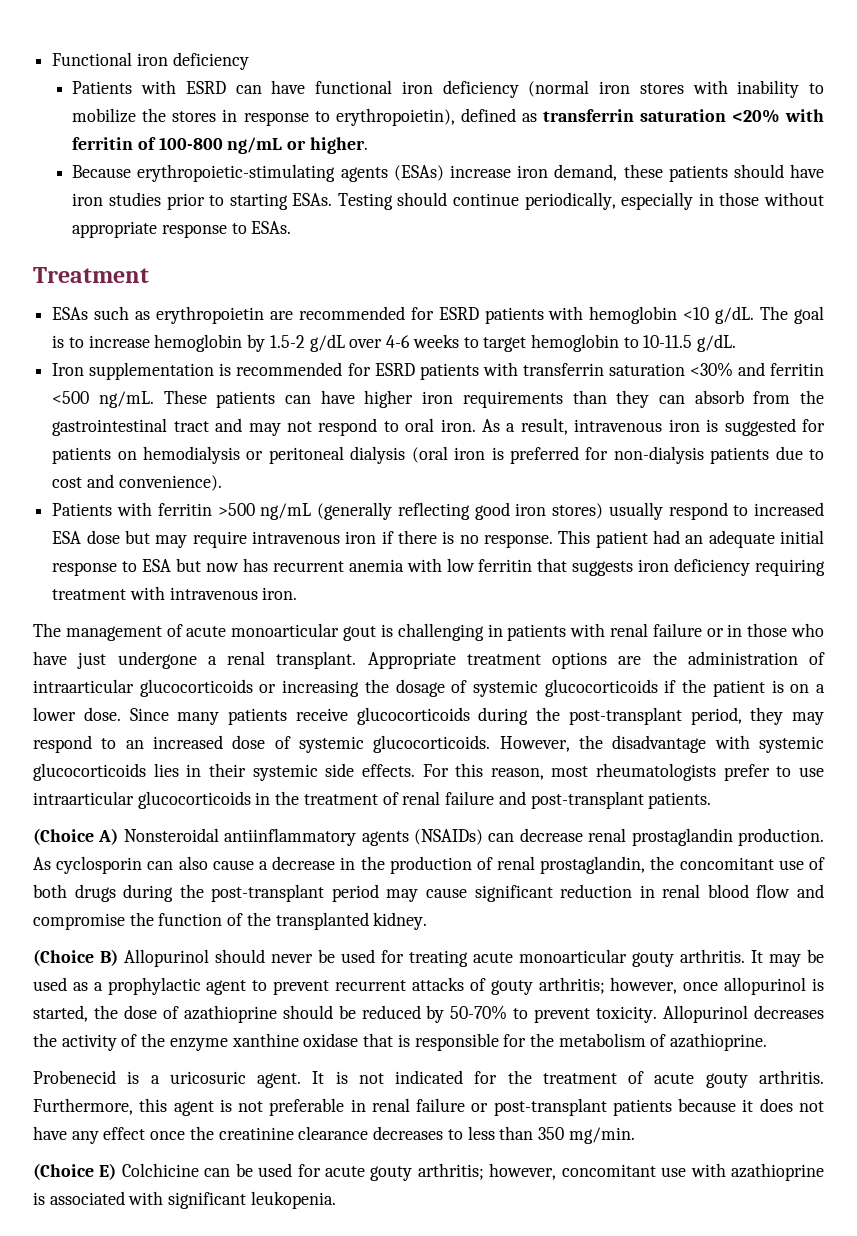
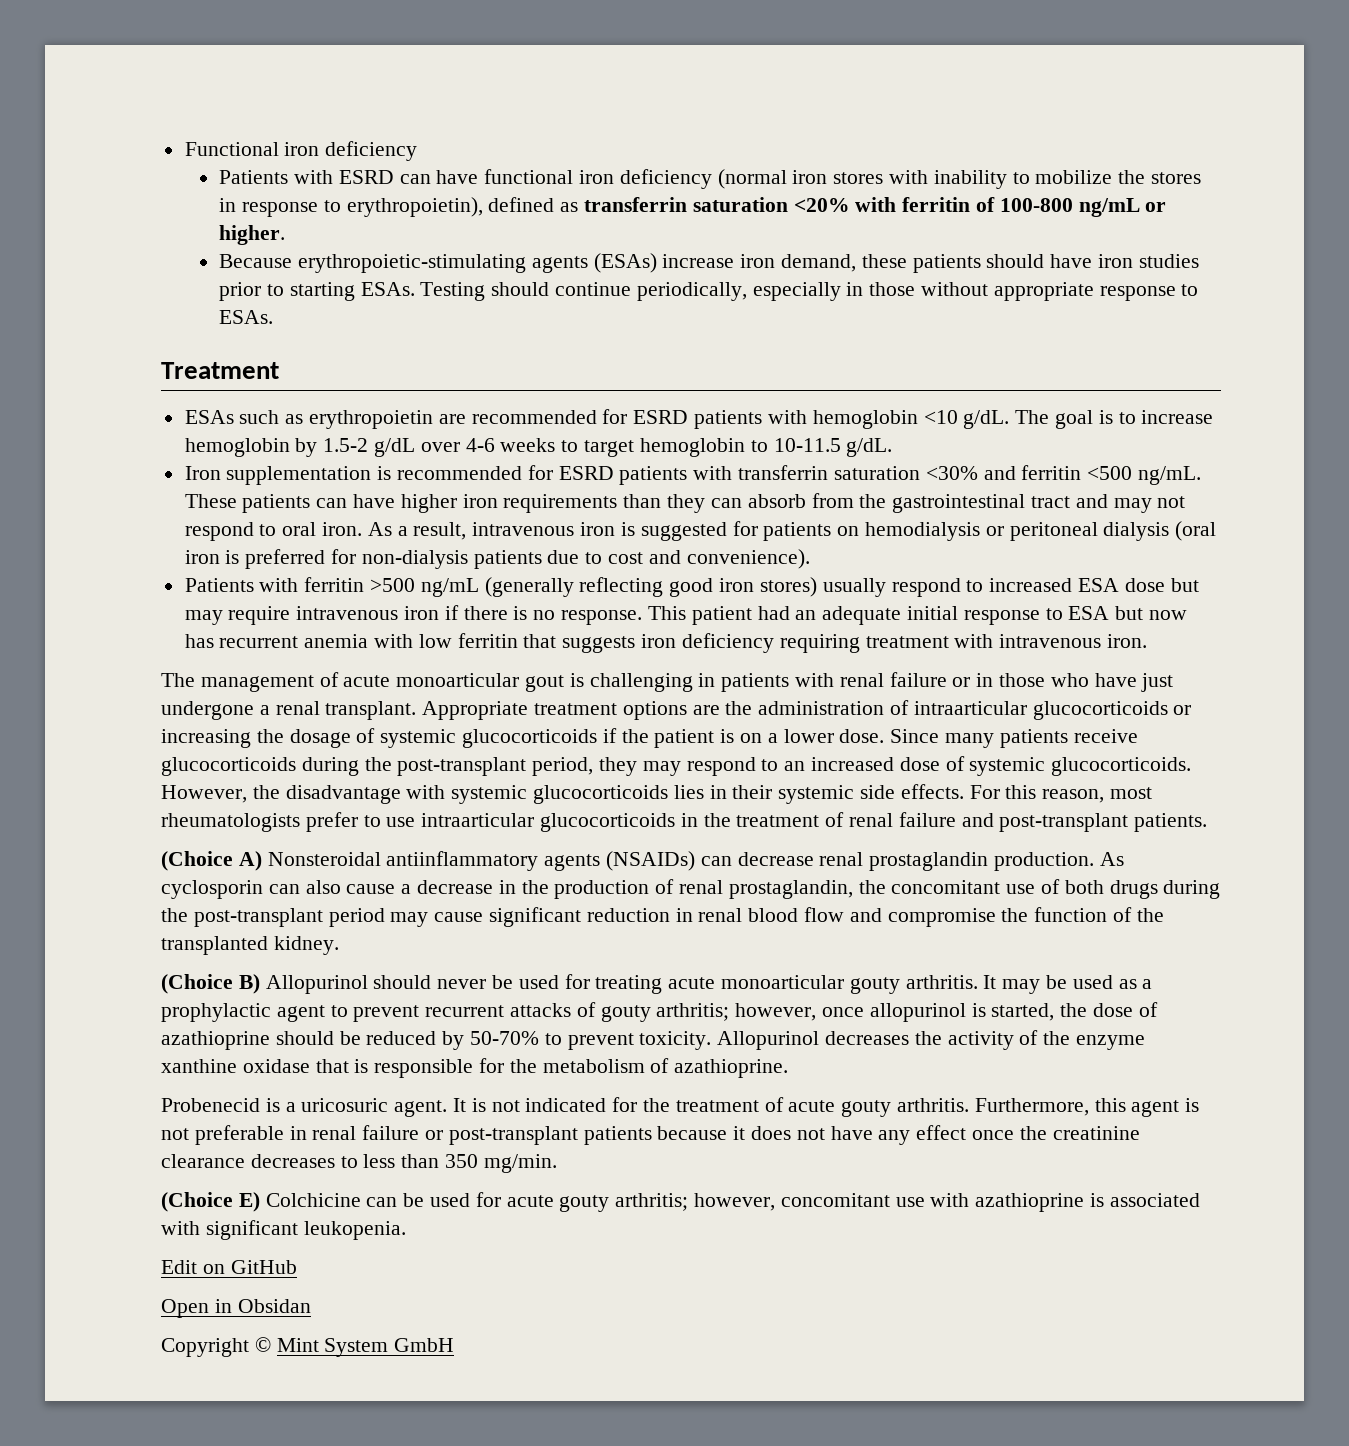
+ Edit on GitHub
+ Open in Obsidan
+ Copyright © Mint System GmbH

